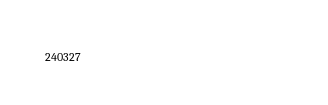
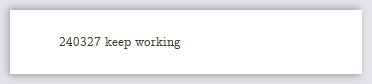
- 240327
+ 240327 keep working

